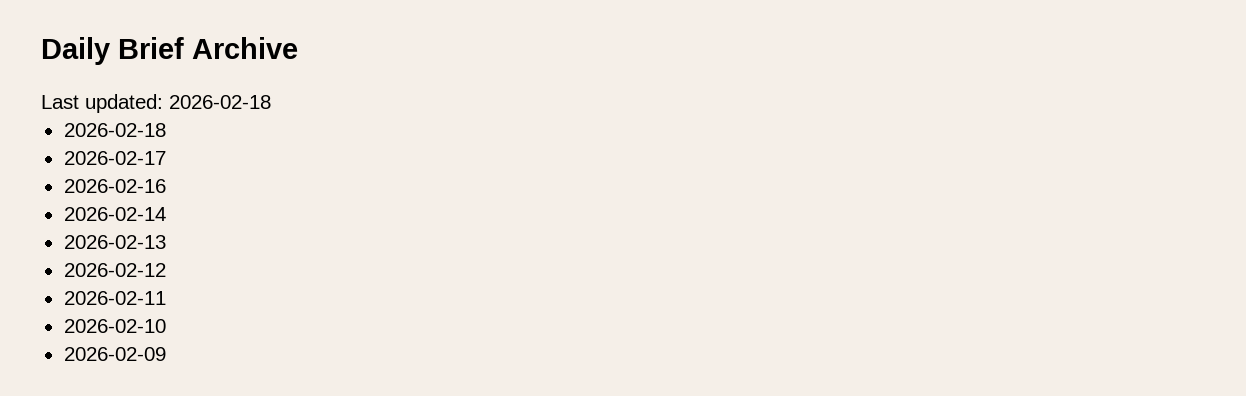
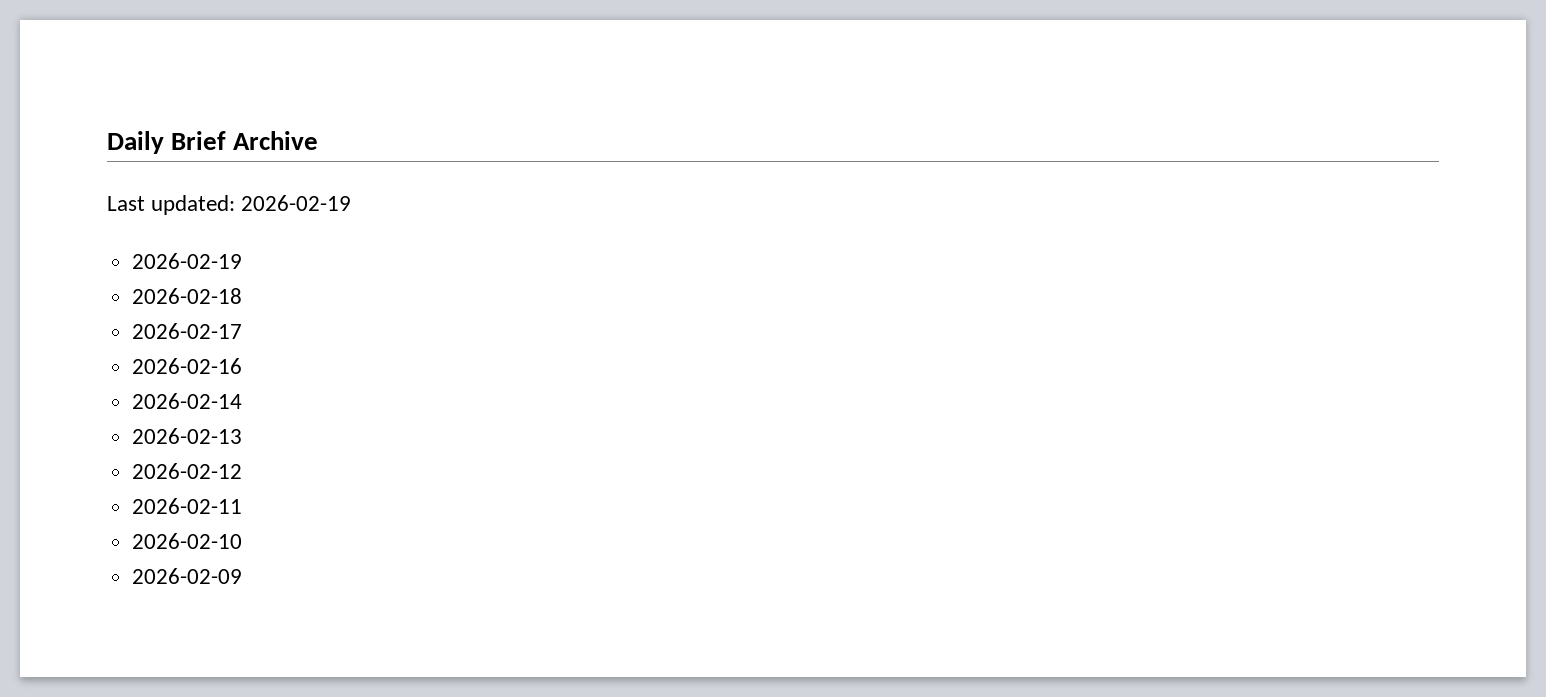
- Last updated: 2026-02-18
+ Last updated: 2026-02-19
+ 2026-02-19

